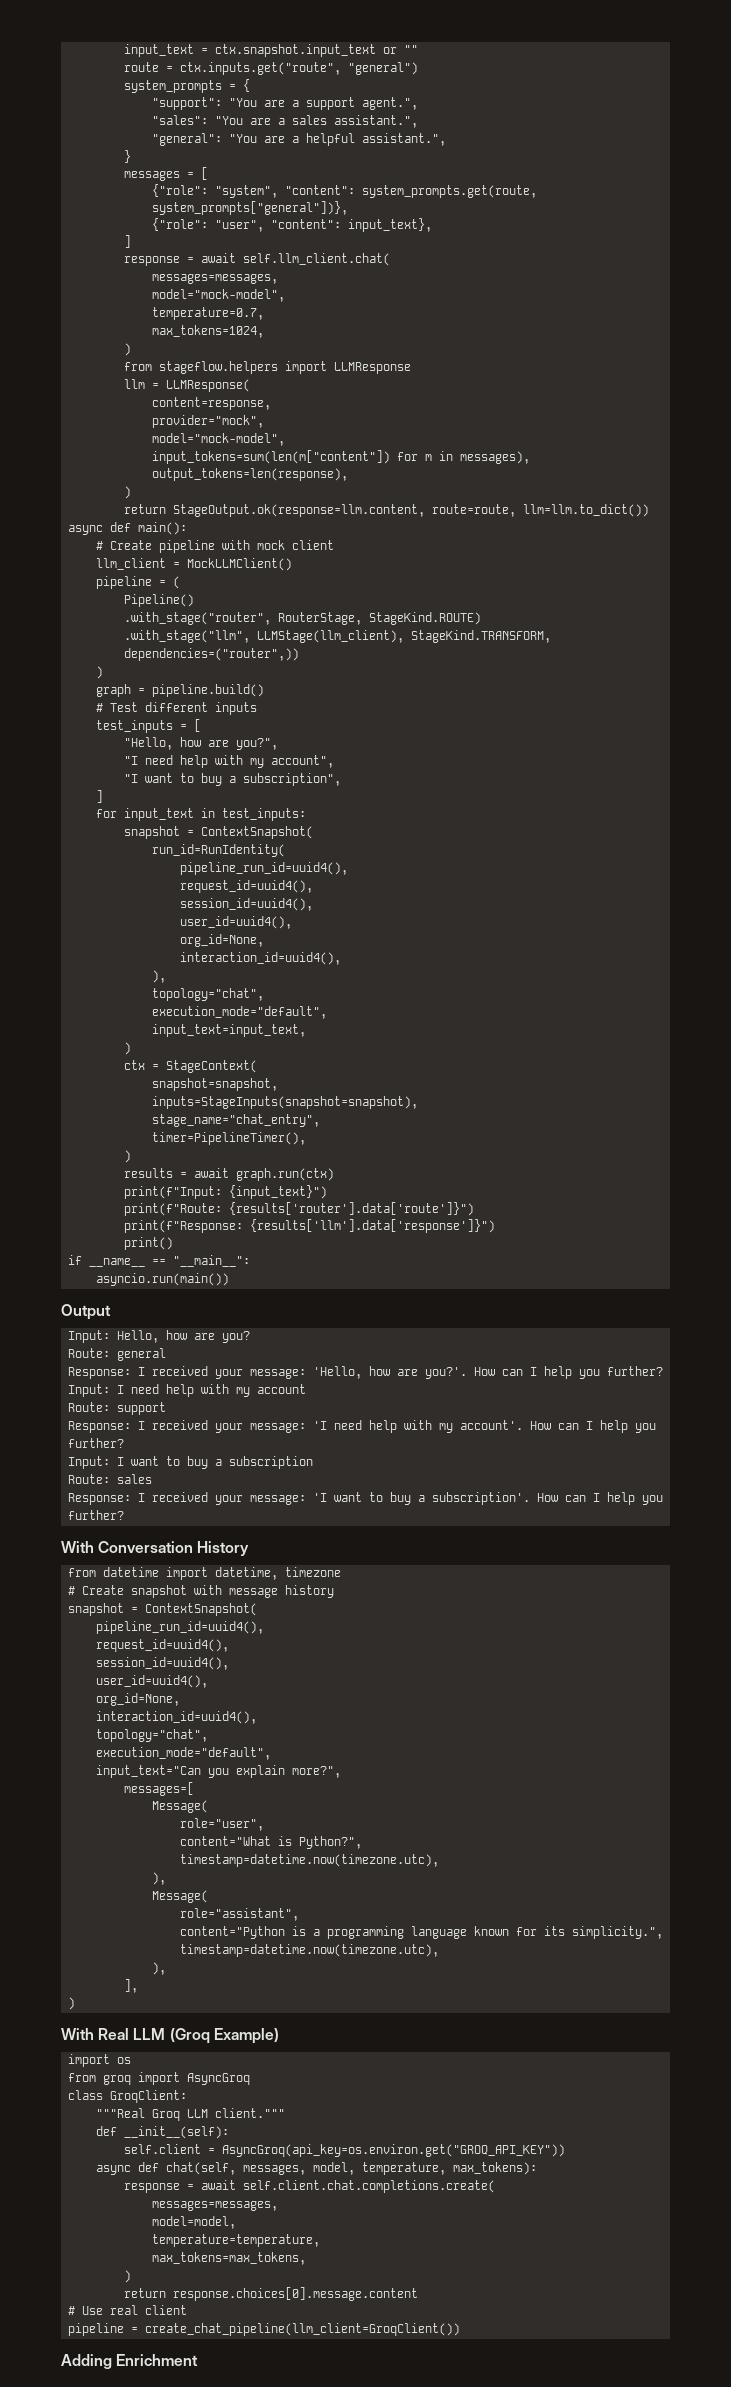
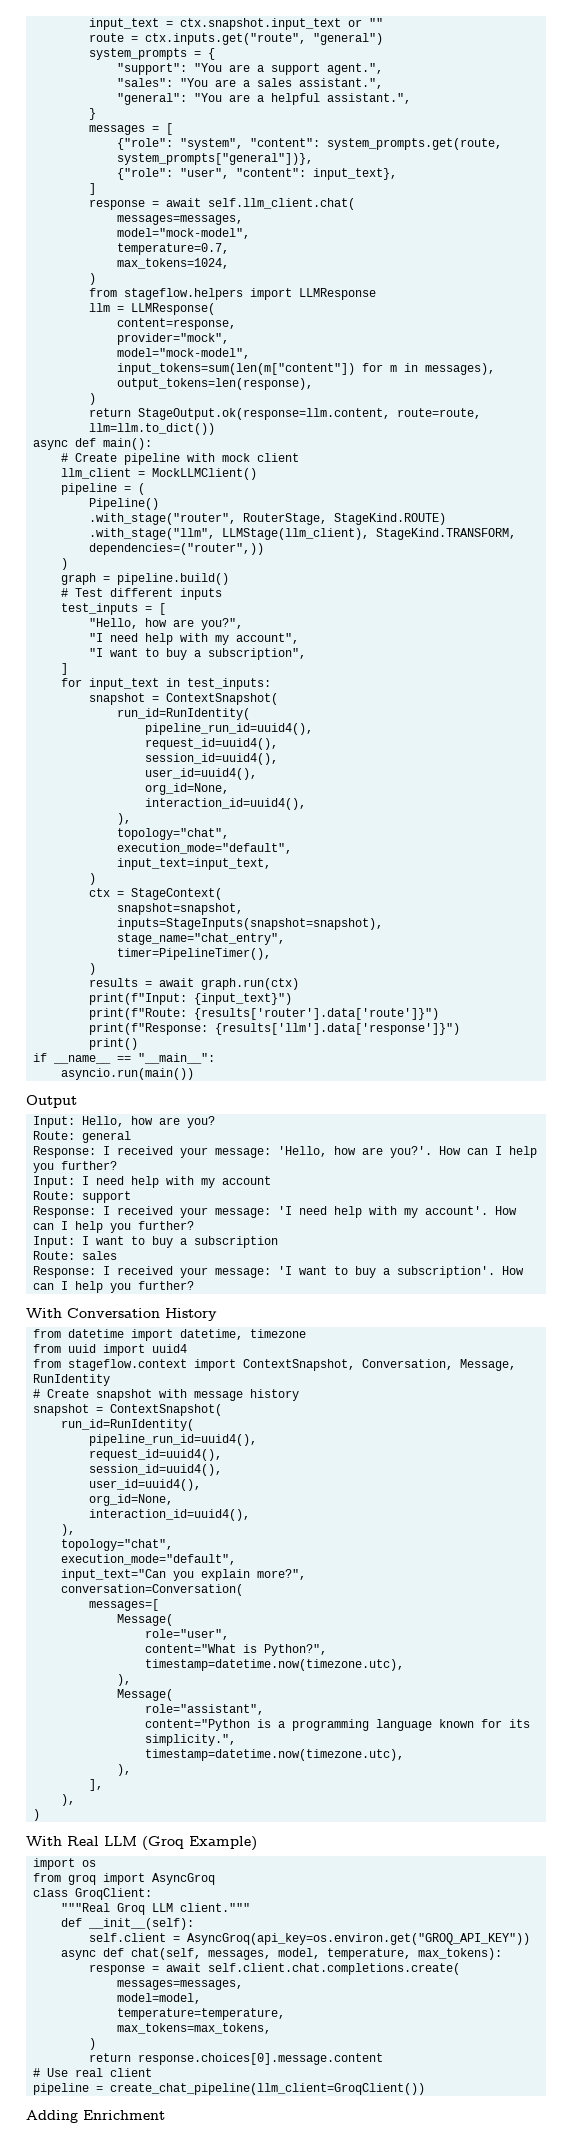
+ from uuid import uuid4
+ from stageflow.context import ContextSnapshot, Conversation, Message, RunIdentity
  # Create snapshot with message history
  snapshot = ContextSnapshot(
+ run_id=RunIdentity(
  pipeline_run_id=uuid4(),
  request_id=uuid4(),
  session_id=uuid4(),
  user_id=uuid4(),
  org_id=None,
  interaction_id=uuid4(),
+ ),
+ conversation=Conversation(
  ],
+ ),

